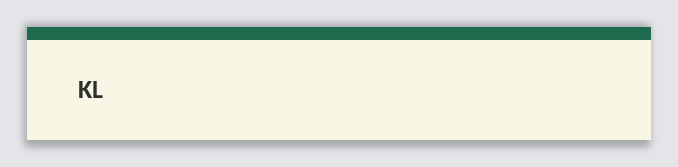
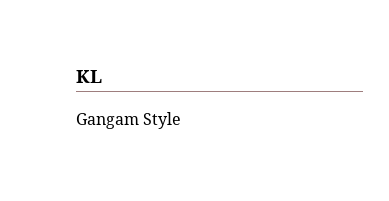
+ Gangam Style

